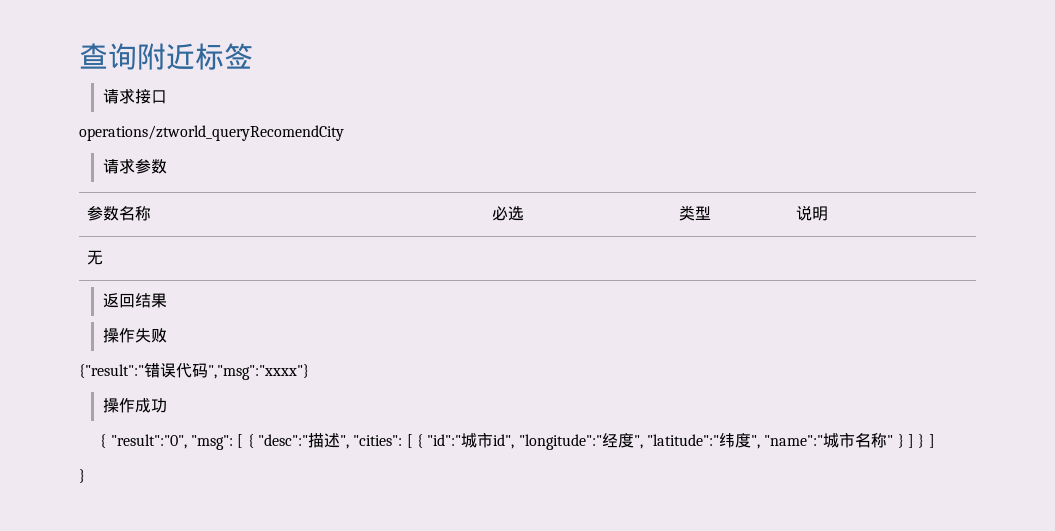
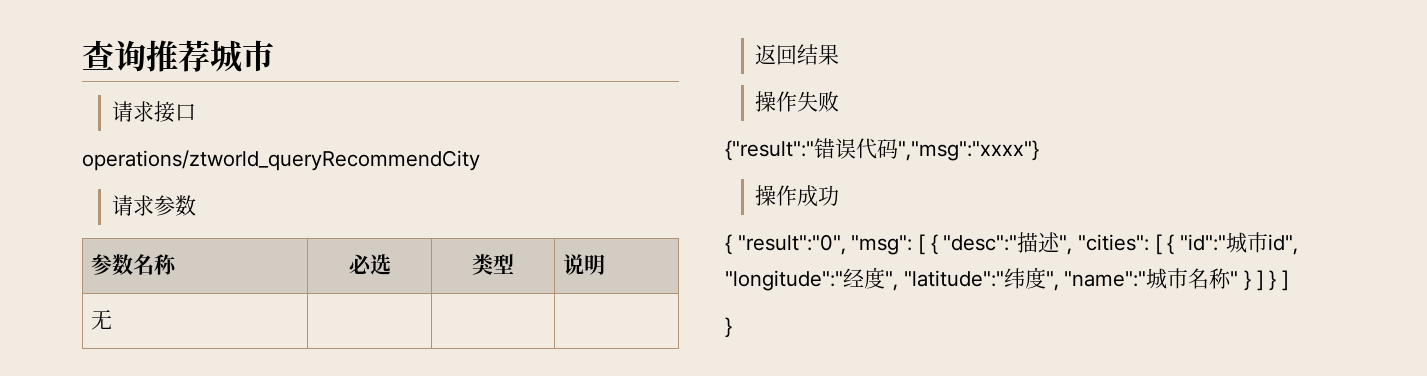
- 查询附近标签
+ 查询推荐城市
- operations/ztworld_queryRecomendCity
+ operations/ztworld_queryRecommendCity

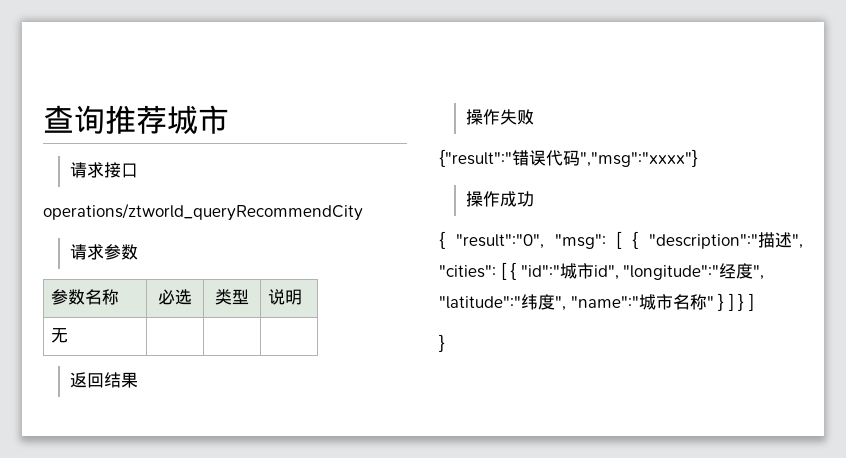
- { "result":"0", "msg": [ { "desc":"描述", "cities": [ { "id":"城市id", "longitude":"经度", "latitude":"纬度", "name":"城市名称" } ] } ]
+ { "result":"0", "msg": [ { "description":"描述", "cities": [ { "id":"城市id", "longitude":"经度", "latitude":"纬度", "name":"城市名称" } ] } ]

